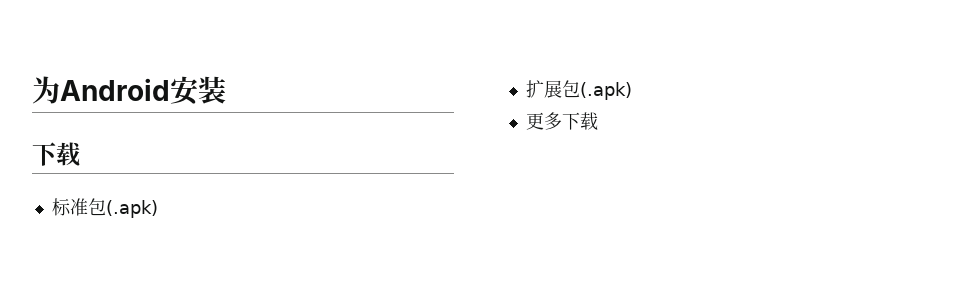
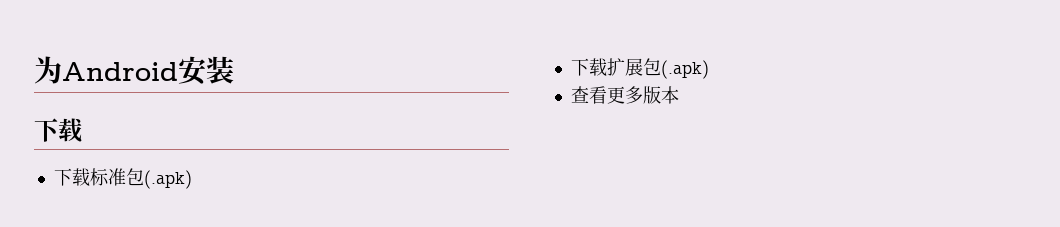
- 标准包(.apk)
+ 下载标准包(.apk)
- 扩展包(.apk)
+ 下载扩展包(.apk)
- 更多下载
+ 查看更多版本

